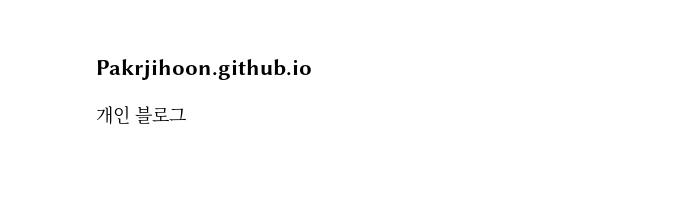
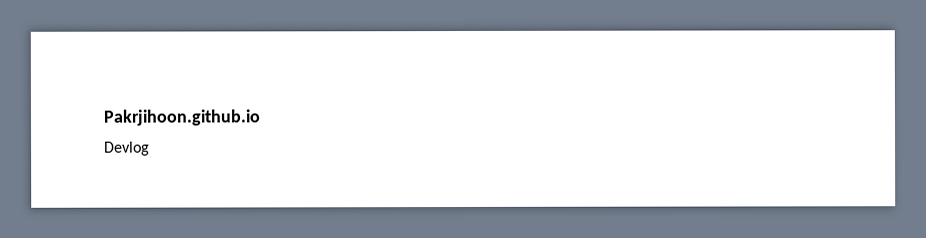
- 개인 블로그
+ Devlog

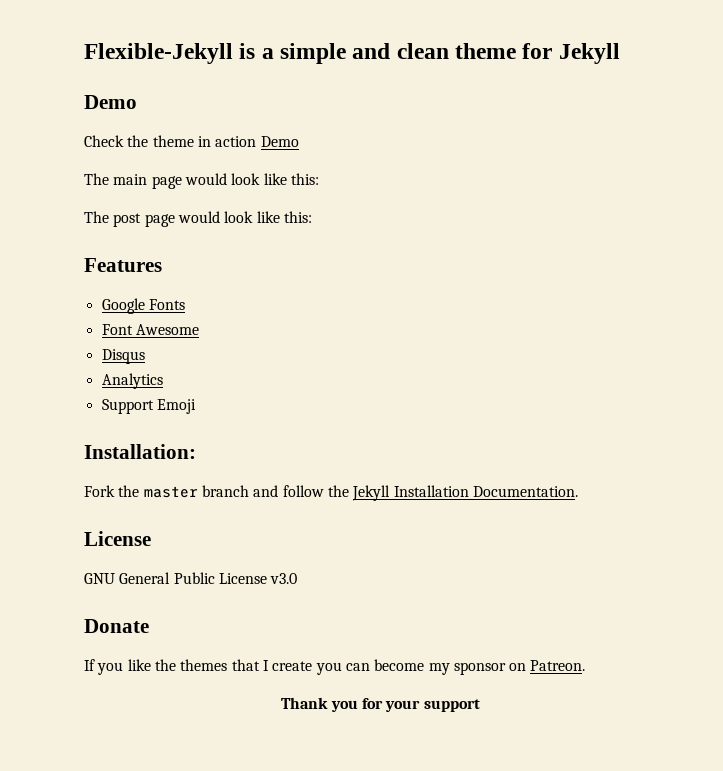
- Pakrjihoon.github.io
- Devlog
+ Flexible-Jekyll is a simple and clean theme for Jekyll
+ Demo
+ Check the theme in action Demo
+ The main page would look like this:
+ The post page would look like this:
+ Features
+ Google Fonts
+ Font Awesome
+ Disqus
+ Analytics
+ Support Emoji
+ Installation:
+ Fork the master branch and follow the Jekyll Installation Documentation.
+ License
+ GNU General Public License v3.0
+ Donate
+ If you like the themes that I create you can become my sponsor on Patreon.
+ Thank you for your support

